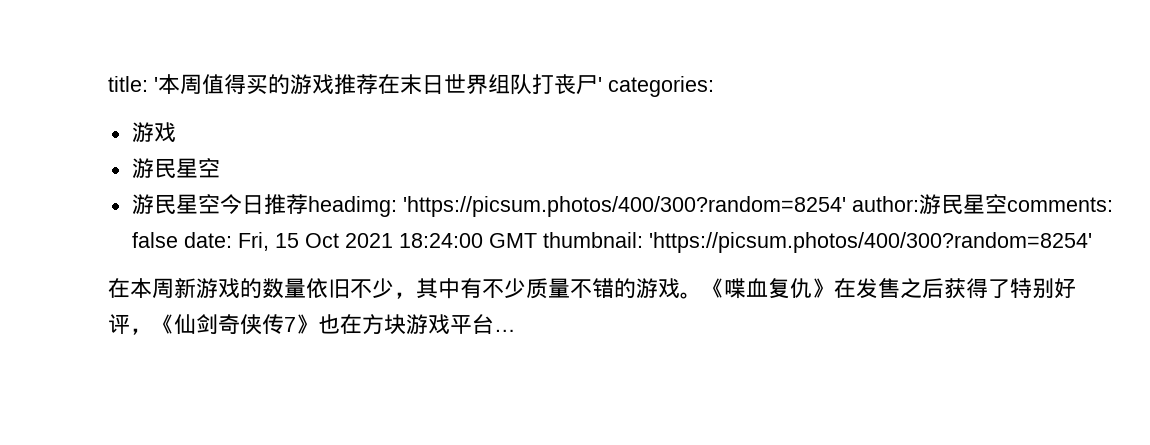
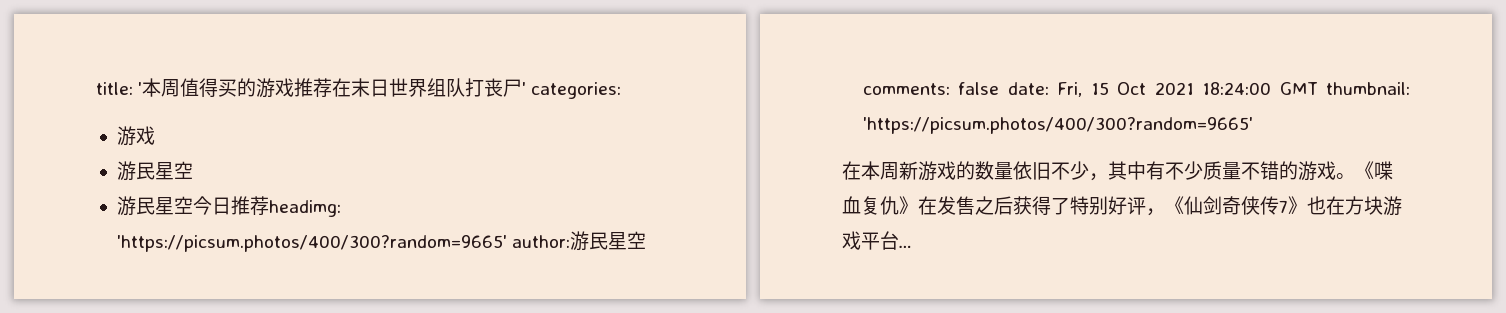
- 游民星空今日推荐headimg: 'https://picsum.photos/400/300?random=8254' author:游民星空comments: false date: Fri, 15 Oct 2021 18:24:00 GMT thumbnail: 'https://picsum.photos/400/300?random=8254'
+ 游民星空今日推荐headimg: 'https://picsum.photos/400/300?random=9665' author:游民星空comments: false date: Fri, 15 Oct 2021 18:24:00 GMT thumbnail: 'https://picsum.photos/400/300?random=9665'

